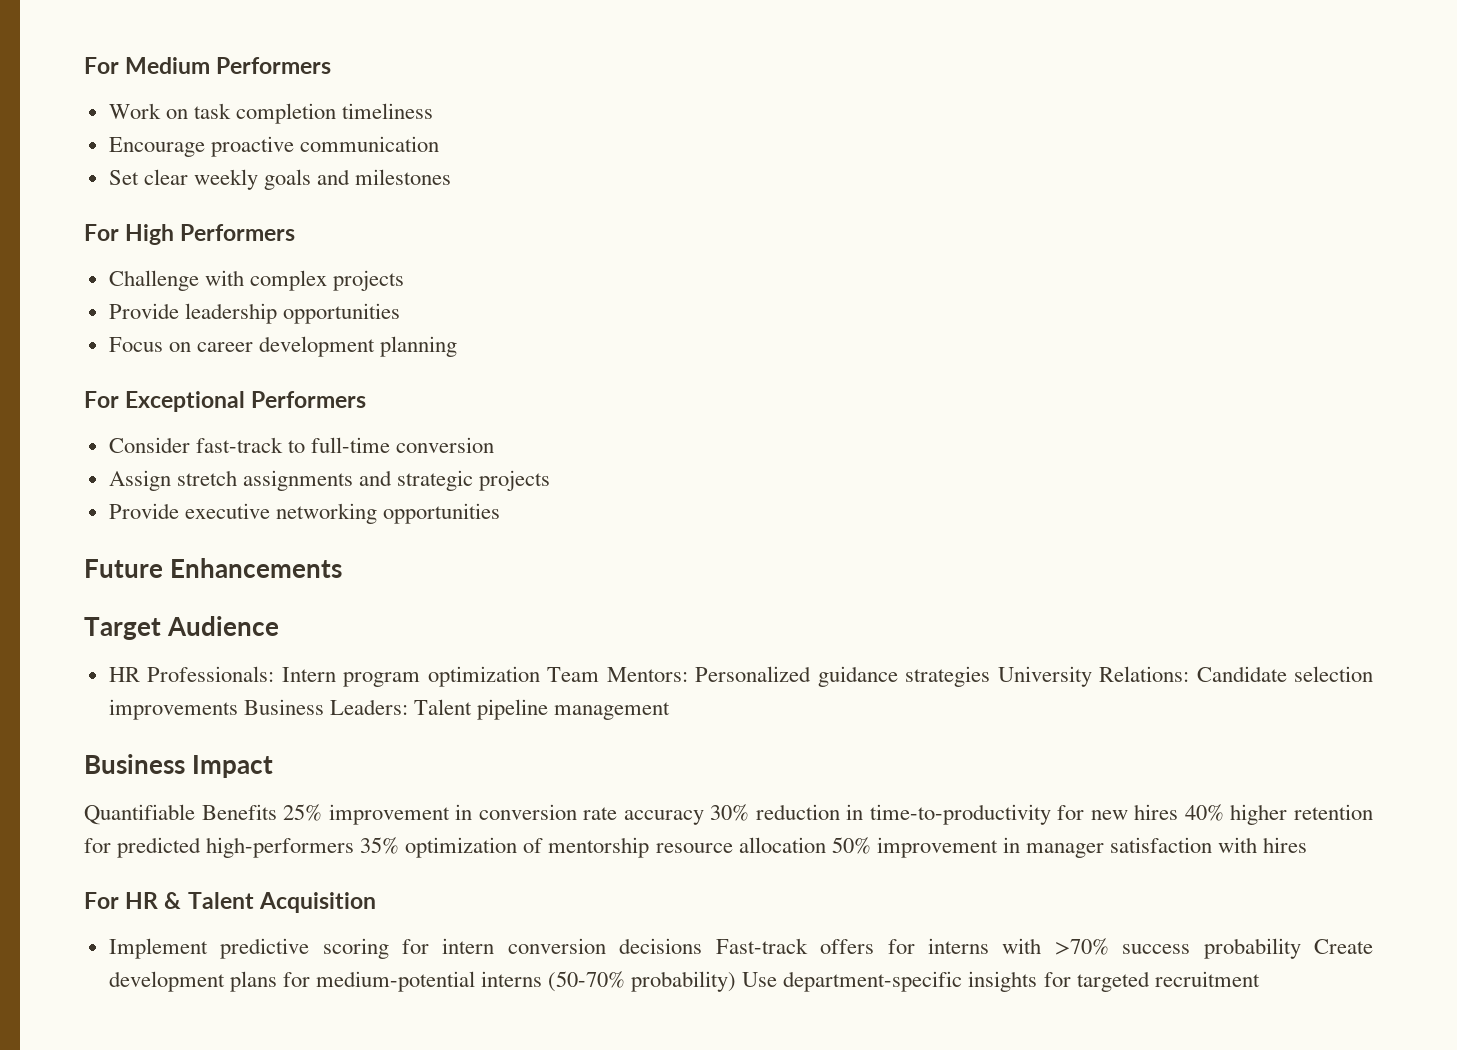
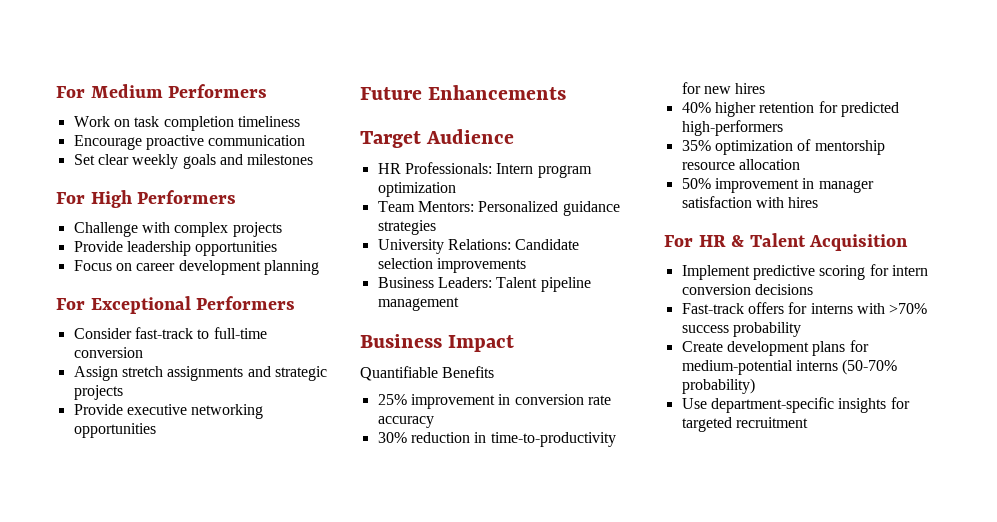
- HR Professionals: Intern program optimization Team Mentors: Personalized guidance strategies University Relations: Candidate selection improvements Business Leaders: Talent pipeline management
+ HR Professionals: Intern program optimization
+ Team Mentors: Personalized guidance strategies
+ University Relations: Candidate selection improvements
+ Business Leaders: Talent pipeline management
- Quantifiable Benefits 25% improvement in conversion rate accuracy 30% reduction in time-to-productivity for new hires 40% higher retention for predicted high-performers 35% optimization of mentorship resource allocation 50% improvement in manager satisfaction with hires
+ Quantifiable Benefits
+ 25% improvement in conversion rate accuracy
+ 30% reduction in time-to-productivity for new hires
+ 40% higher retention for predicted high-performers
+ 35% optimization of mentorship resource allocation
+ 50% improvement in manager satisfaction with hires
- Implement predictive scoring for intern conversion decisions Fast-track offers for interns with >70% success probability Create development plans for medium-potential interns (50-70% probability) Use department-specific insights for targeted recruitment
+ Implement predictive scoring for intern conversion decisions
+ Fast-track offers for interns with >70% success probability
+ Create development plans for medium-potential interns (50-70% probability)
+ Use department-specific insights for targeted recruitment

